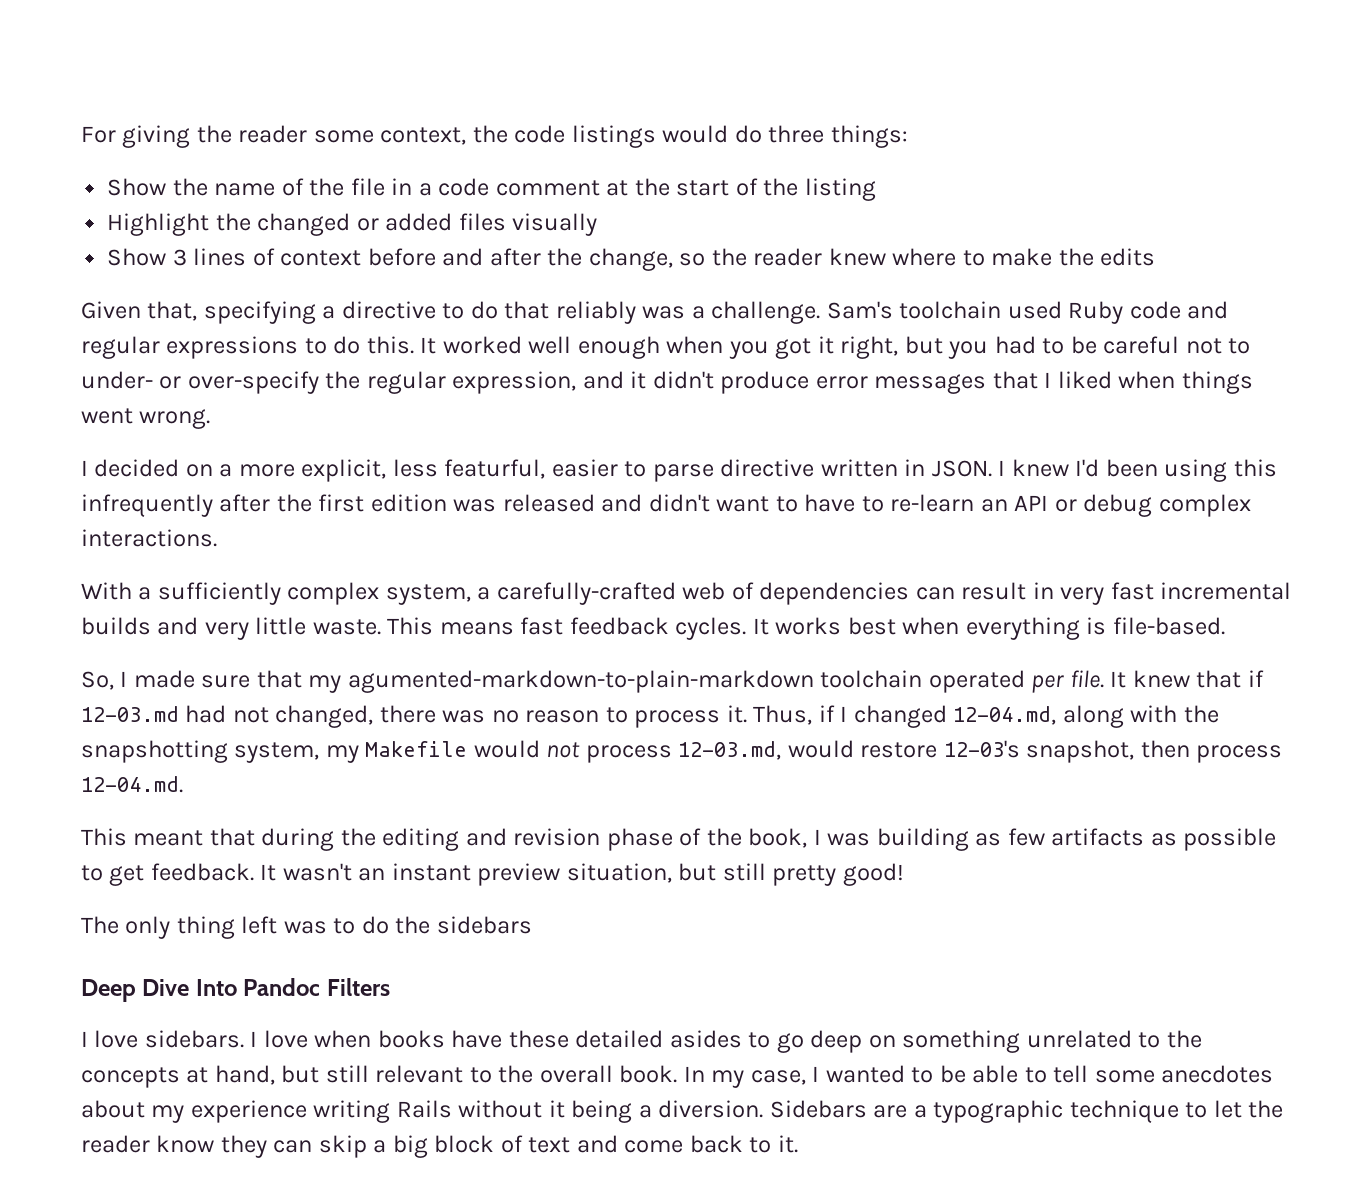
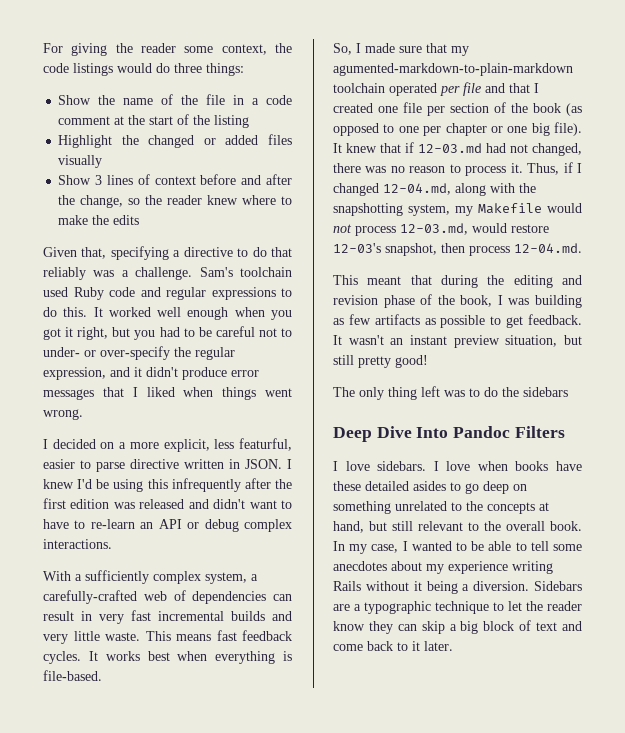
- I knew I'd been using this infrequently after the first edition was released and didn't want to have to re-learn an API or debug complex interactions.
+ I knew I'd be using this infrequently after the first edition was released and didn't want to have to re-learn an API or debug complex interactions.
- So, I made sure that my agumented-markdown-to-plain-markdown toolchain operated per file.
+ So, I made sure that my agumented-markdown-to-plain-markdown toolchain operated per file and that I created one file per section of the book (as opposed to one per chapter or one big file).
- Sidebars are a typographic technique to let the reader know they can skip a big block of text and come back to it.
+ Sidebars are a typographic technique to let the reader know they can skip a big block of text and come back to it later.

